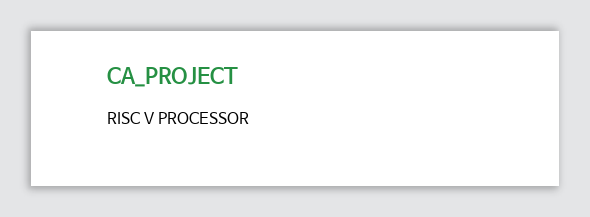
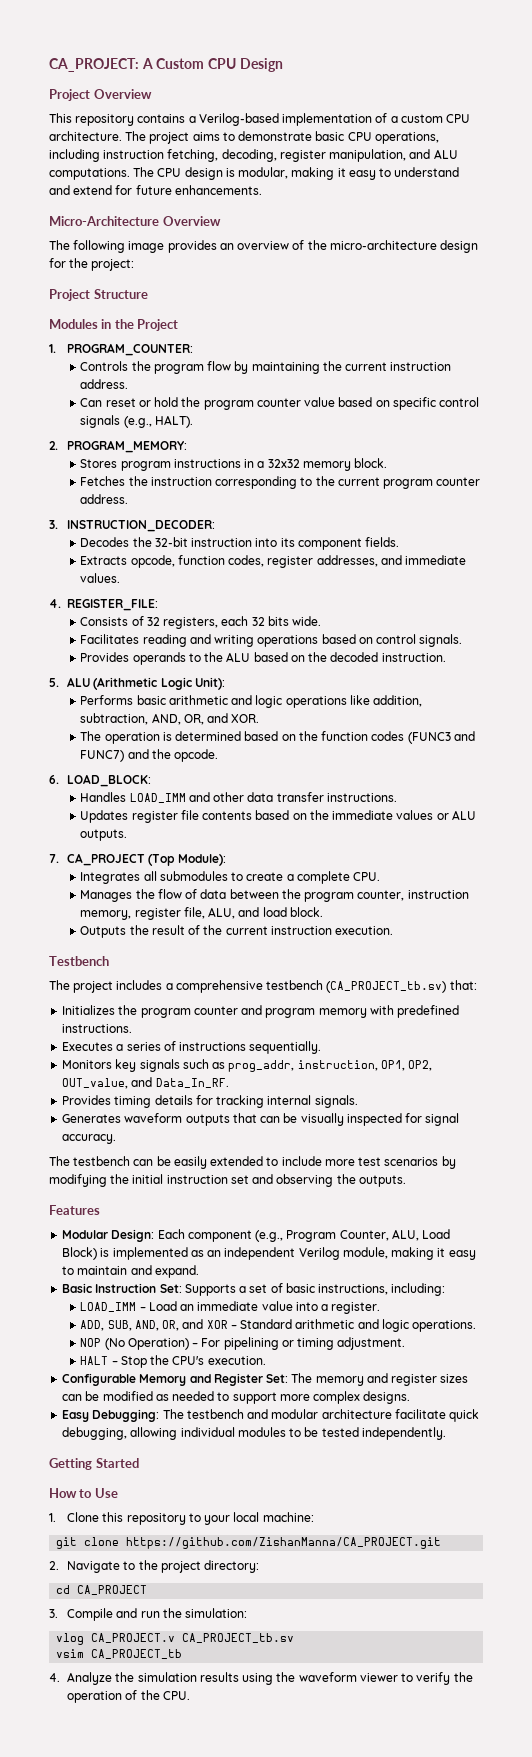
- CA_PROJECT
- RISC V PROCESSOR
+ CA_PROJECT: A Custom CPU Design
+ Project Overview
+ This repository contains a Verilog-based implementation of a custom CPU architecture. The project aims to demonstrate basic CPU operations, including instruction fetching, decoding, register manipulation, and ALU computations. The CPU design is modular, making it easy to understand and extend for future enhancements.
+ Micro-Architecture Overview
+ The following image provides an overview of the micro-architecture design for the project:
+ Project Structure
+ Modules in the Project
+ 1. PROGRAM_COUNTER:
+ Controls the program flow by maintaining the current instruction address.
+ Can reset or hold the program counter value based on specific control signals (e.g., HALT).
+ 2. PROGRAM_MEMORY:
+ Stores program instructions in a 32x32 memory block.
+ Fetches the instruction corresponding to the current program counter address.
+ 3. INSTRUCTION_DECODER:
+ Decodes the 32-bit instruction into its component fields.
+ Extracts opcode, function codes, register addresses, and immediate values.
+ 4. REGISTER_FILE:
+ Consists of 32 registers, each 32 bits wide.
+ Facilitates reading and writing operations based on control signals.
+ Provides operands to the ALU based on the decoded instruction.
+ 5. ALU (Arithmetic Logic Unit):
+ Performs basic arithmetic and logic operations like addition, subtraction, AND, OR, and XOR.
+ The operation is determined based on the function codes (FUNC3 and FUNC7) and the opcode.
+ 6. LOAD_BLOCK:
+ Handles LOAD_IMM and other data transfer instructions.
+ Updates register file contents based on the immediate values or ALU outputs.
+ 7. CA_PROJECT (Top Module):
+ Integrates all submodules to create a complete CPU.
+ Manages the flow of data between the program counter, instruction memory, register file, ALU, and load block.
+ Outputs the result of the current instruction execution.
+ Testbench
+ The project includes a comprehensive testbench (CA_PROJECT_tb.sv) that:
+ Initializes the program counter and program memory with predefined instructions.
+ Executes a series of instructions sequentially.
+ Monitors key signals such as prog_addr, instruction, OP1, OP2, OUT_value, and Data_In_RF.
+ Provides timing details for tracking internal signals.
+ Generates waveform outputs that can be visually inspected for signal accuracy.
+ The testbench can be easily extended to include more test scenarios by modifying the initial instruction set and observing the outputs.
+ Features
+ Modular Design: Each component (e.g., Program Counter, ALU, Load Block) is implemented as an independent Verilog module, making it easy to maintain and expand.
+ Basic Instruction Set: Supports a set of basic instructions, including:
+ LOAD_IMM – Load an immediate value into a register.
+ ADD, SUB, AND, OR, and XOR – Standard arithmetic and logic operations.
+ NOP (No Operation) – For pipelining or timing adjustment.
+ HALT – Stop the CPU's execution.
+ Configurable Memory and Register Set: The memory and register sizes can be modified as needed to support more complex designs.
+ Easy Debugging: The testbench and modular architecture facilitate quick debugging, allowing individual modules to be tested independently.
+ Getting Started
+ How to Use
+ 1. Clone this repository to your local machine:
+ git clone https://github.com/ZishanManna/CA_PROJECT.git
+ 2. Navigate to the project directory:
+ cd CA_PROJECT
+ 3. Compile and run the simulation:
+ vlog CA_PROJECT.v CA_PROJECT_tb.sv
+ vsim CA_PROJECT_tb
+ 4. Analyze the simulation results using the waveform viewer to verify the operation of the CPU.

